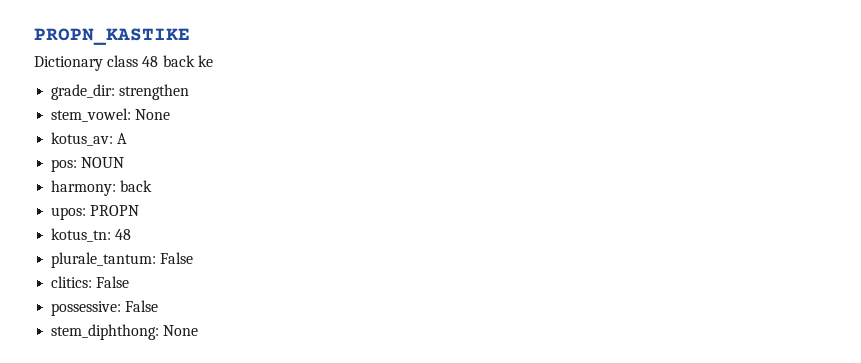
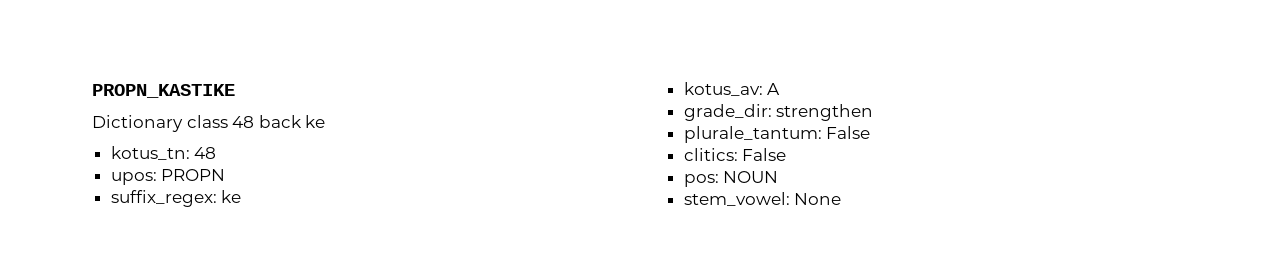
+ kotus_tn: 48
+ upos: PROPN
+ suffix_regex: ke
+ kotus_av: A
  grade_dir: strengthen
- stem_vowel: None
- kotus_av: A
- pos: NOUN
- harmony: back
- upos: PROPN
- kotus_tn: 48
- possessive: False
- stem_diphthong: None
+ pos: NOUN
+ stem_vowel: None

